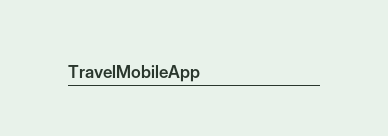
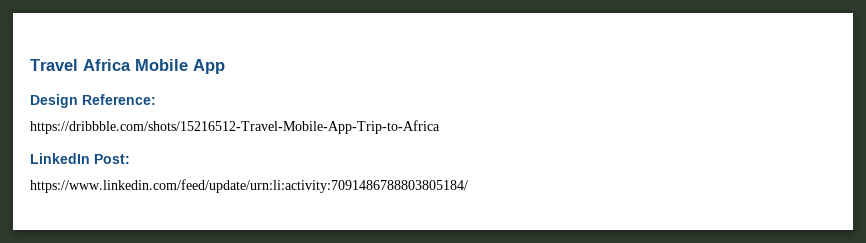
- TravelMobileApp
+ Travel Africa Mobile App
+ Design Reference:
+ https://dribbble.com/shots/15216512-Travel-Mobile-App-Trip-to-Africa
+ LinkedIn Post:
+ https://www.linkedin.com/feed/update/urn:li:activity:7091486788803805184/

